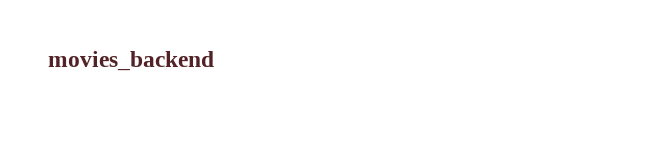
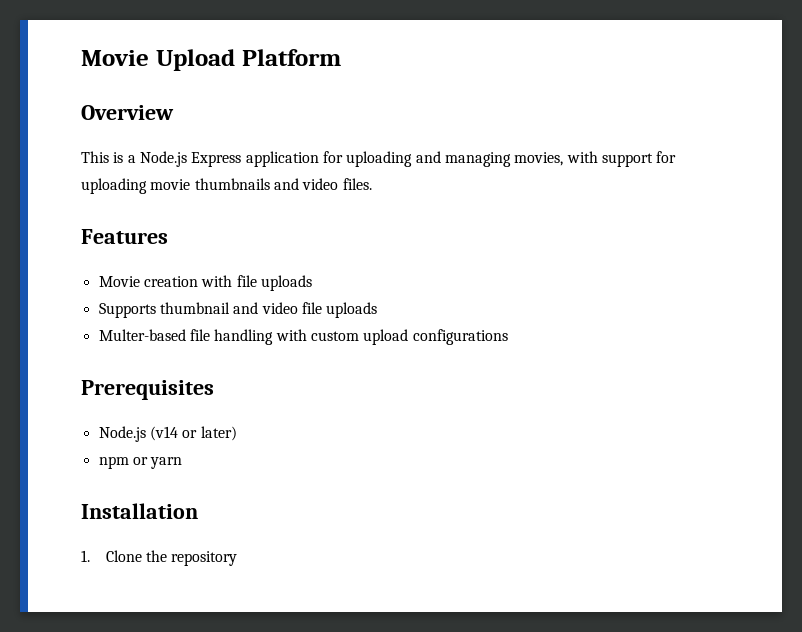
- movies_backend
+ Movie Upload Platform
+ Overview
+ This is a Node.js Express application for uploading and managing movies, with support for uploading movie thumbnails and video files.
+ Features
+ Movie creation with file uploads
+ Supports thumbnail and video file uploads
+ Multer-based file handling with custom upload configurations
+ Prerequisites
+ Node.js (v14 or later)
+ npm or yarn
+ Installation
+ 1. Clone the repository

